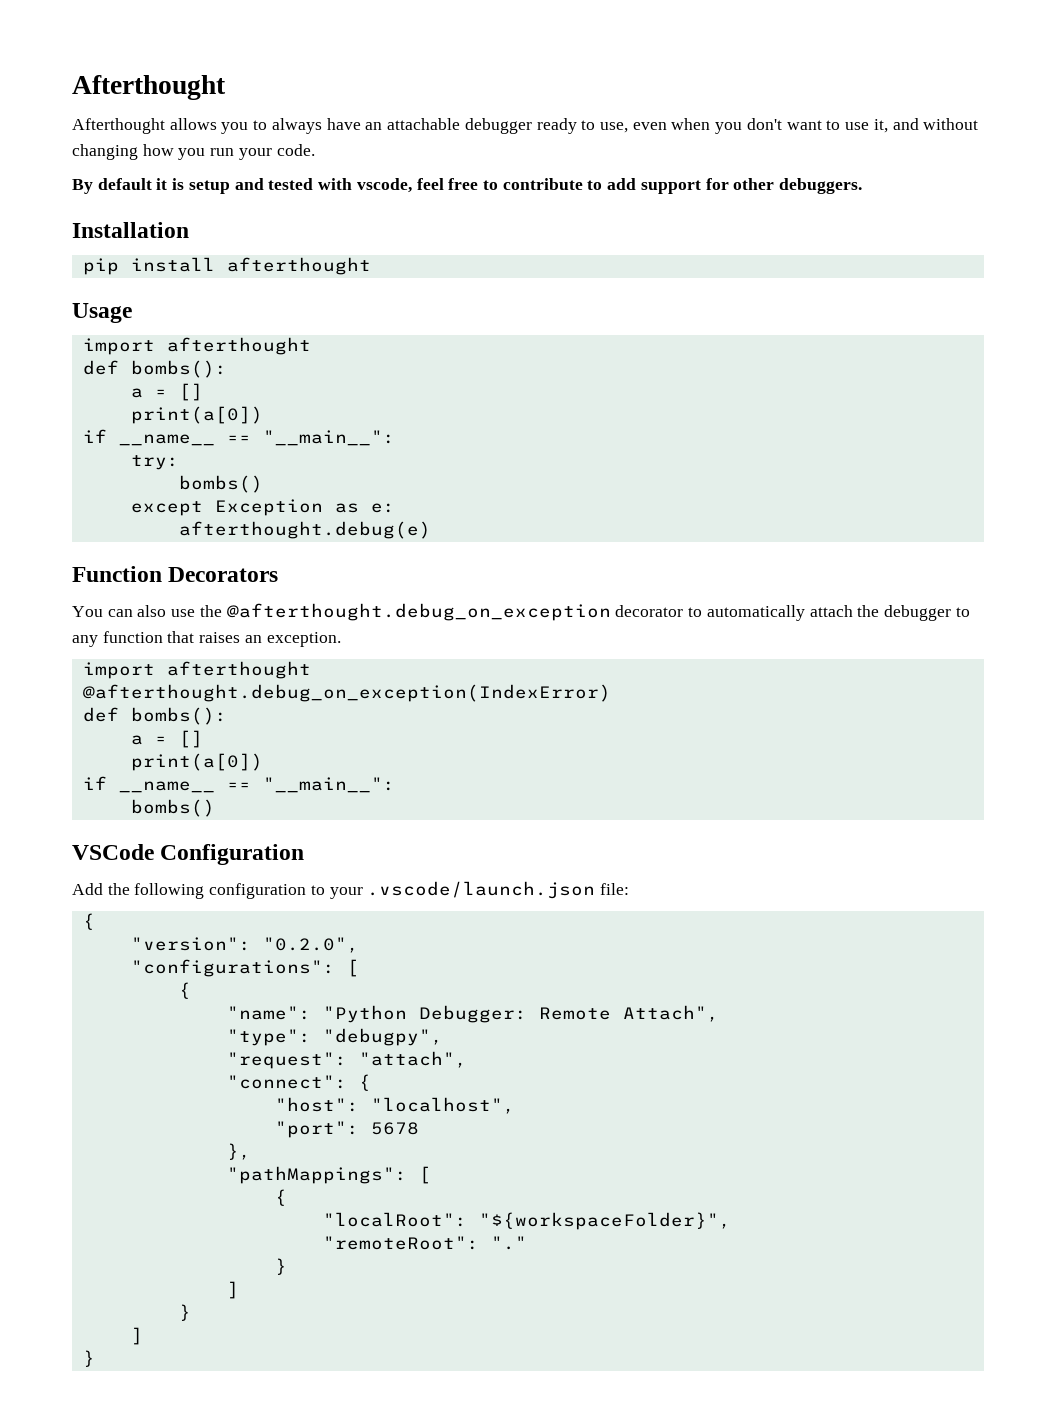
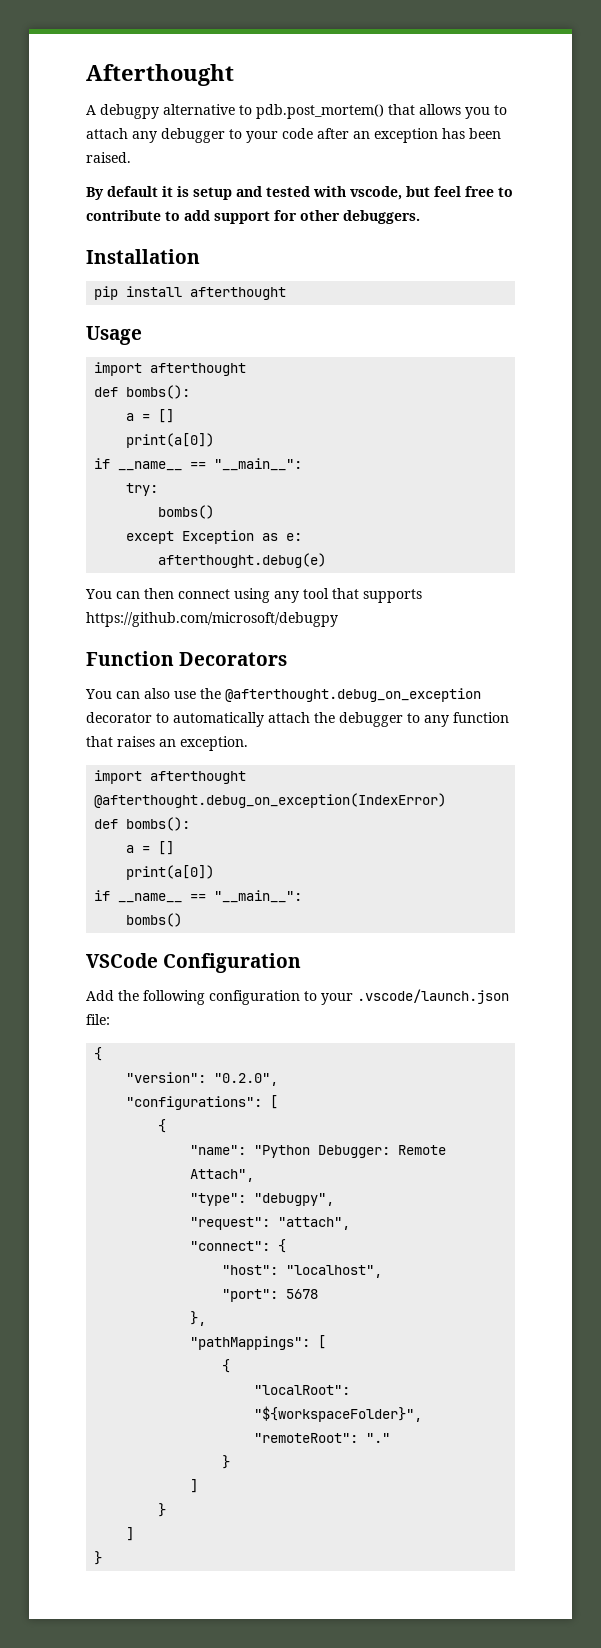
- Afterthought allows you to always have an attachable debugger ready to use, even when you don't want to use it, and without changing how you run your code.
+ A debugpy alternative to pdb.post_mortem() that allows you to attach any debugger to your code after an exception has been raised.
- By default it is setup and tested with vscode, feel free to contribute to add support for other debuggers.
+ By default it is setup and tested with vscode, but feel free to contribute to add support for other debuggers.
+ You can then connect using any tool that supports https://github.com/microsoft/debugpy

